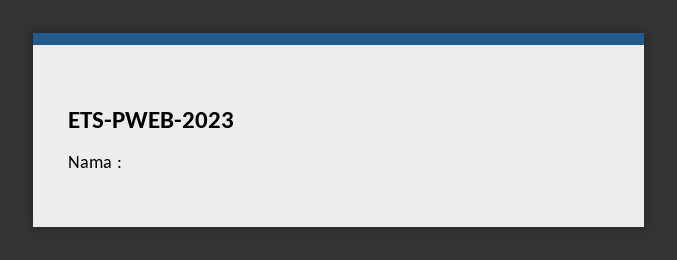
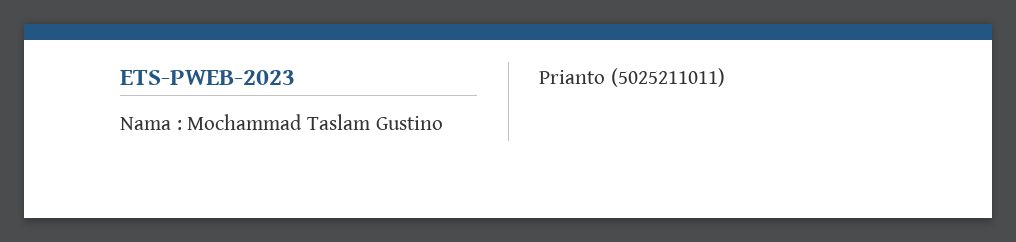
- Nama :
+ Nama : Mochammad Taslam Gustino Prianto (5025211011)

